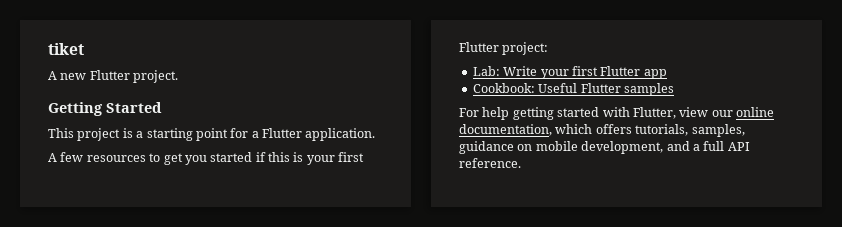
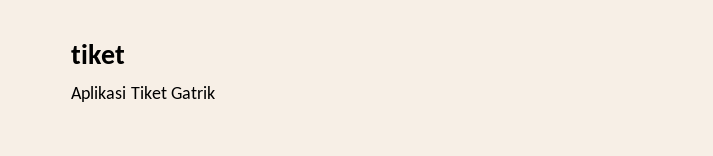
- A new Flutter project.
- Getting Started
- This project is a starting point for a Flutter application.
- A few resources to get you started if this is your first Flutter project:
- Lab: Write your first Flutter app
- Cookbook: Useful Flutter samples
- For help getting started with Flutter, view our online documentation, which offers tutorials, samples, guidance on mobile development, and a full API reference.
+ Aplikasi Tiket Gatrik

